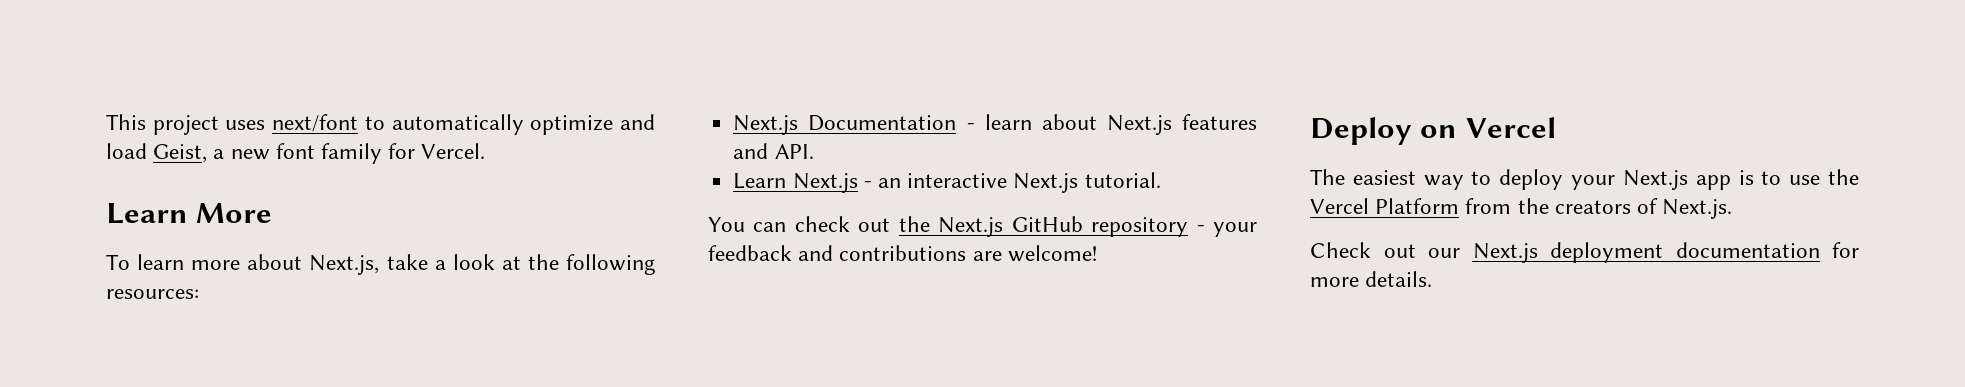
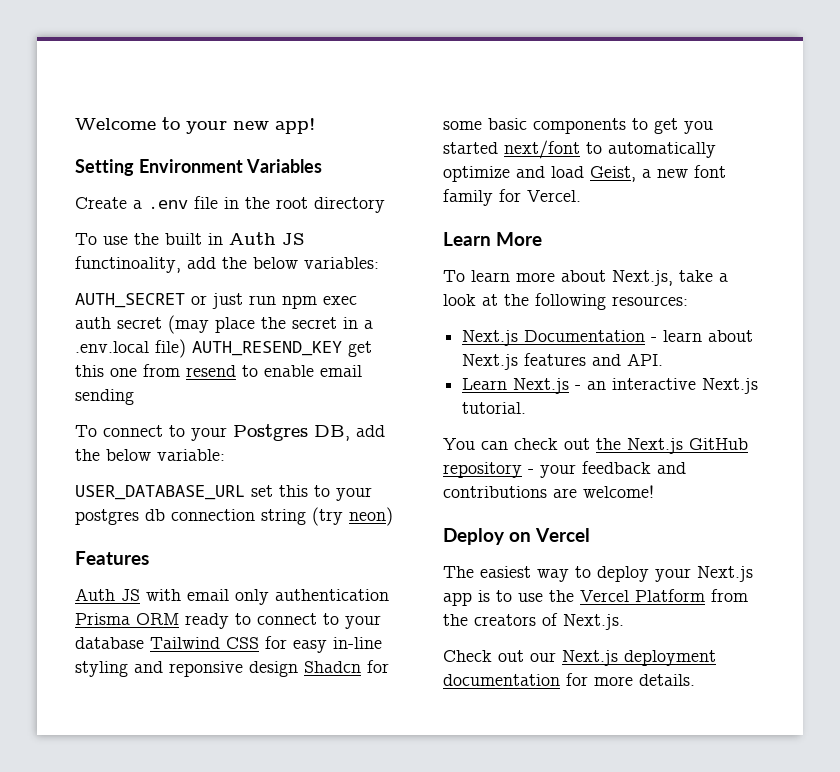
- This project uses next/font to automatically optimize and load Geist, a new font family for Vercel.
+ Welcome to your new app!
+ Setting Environment Variables
+ Create a .env file in the root directory
+ To use the built in Auth JS functinoality, add the below variables:
+ AUTH_SECRET or just run npm exec auth secret (may place the secret in a .env.local file) AUTH_RESEND_KEY get this one from resend to enable email sending
+ To connect to your Postgres DB, add the below variable:
+ USER_DATABASE_URL set this to your postgres db connection string (try neon)
+ Features
+ Auth JS with email only authentication Prisma ORM ready to connect to your database Tailwind CSS for easy in-line styling and reponsive design Shadcn for some basic components to get you started next/font to automatically optimize and load Geist, a new font family for Vercel.

